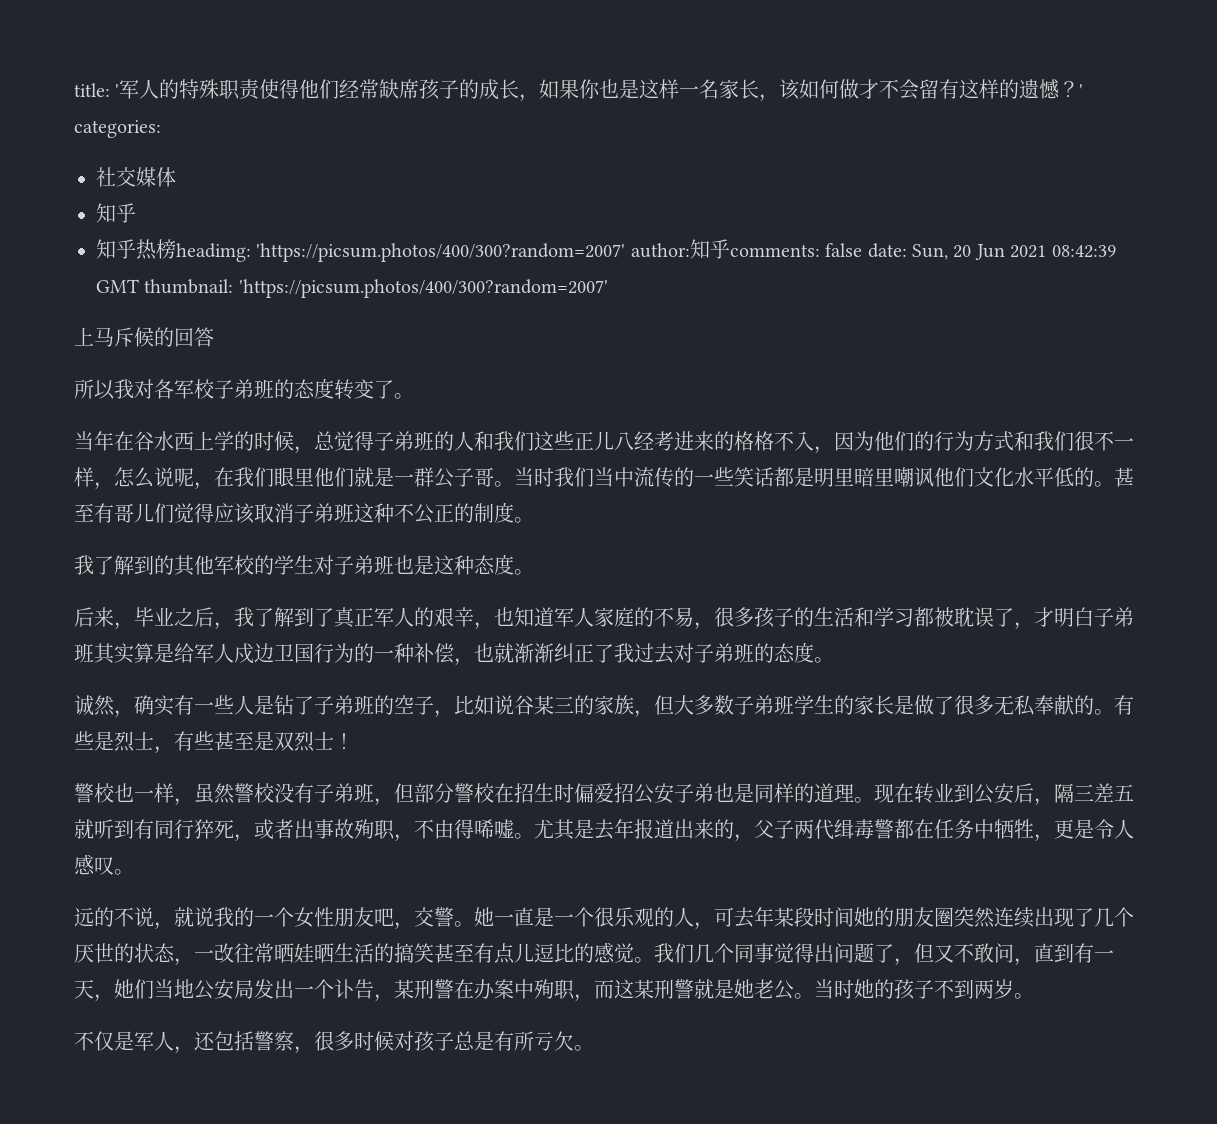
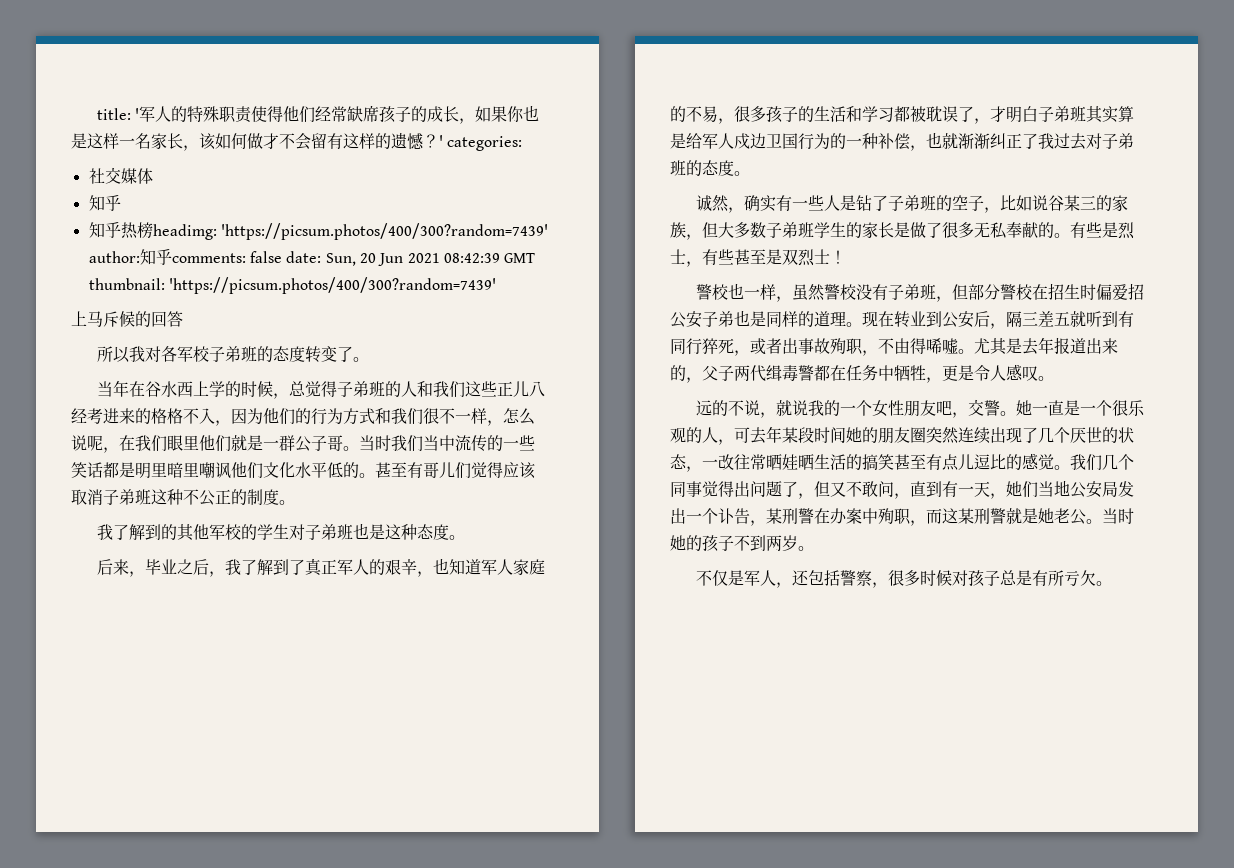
- 知乎热榜headimg: 'https://picsum.photos/400/300?random=2007' author:知乎comments: false date: Sun, 20 Jun 2021 08:42:39 GMT thumbnail: 'https://picsum.photos/400/300?random=2007'
+ 知乎热榜headimg: 'https://picsum.photos/400/300?random=7439' author:知乎comments: false date: Sun, 20 Jun 2021 08:42:39 GMT thumbnail: 'https://picsum.photos/400/300?random=7439'

